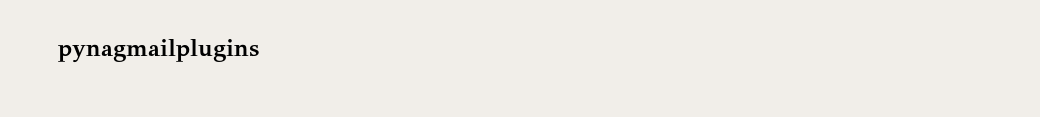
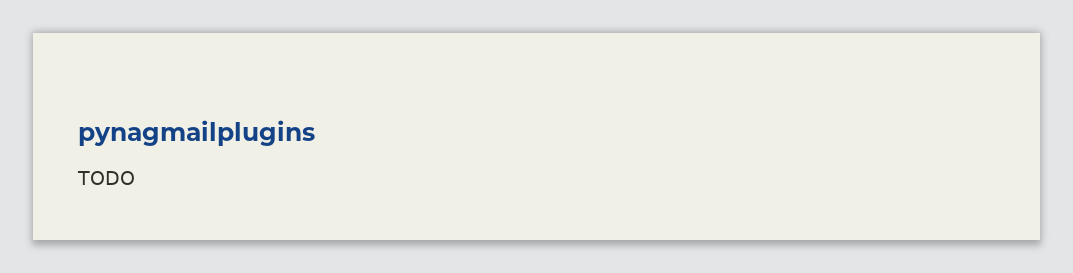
+ TODO

